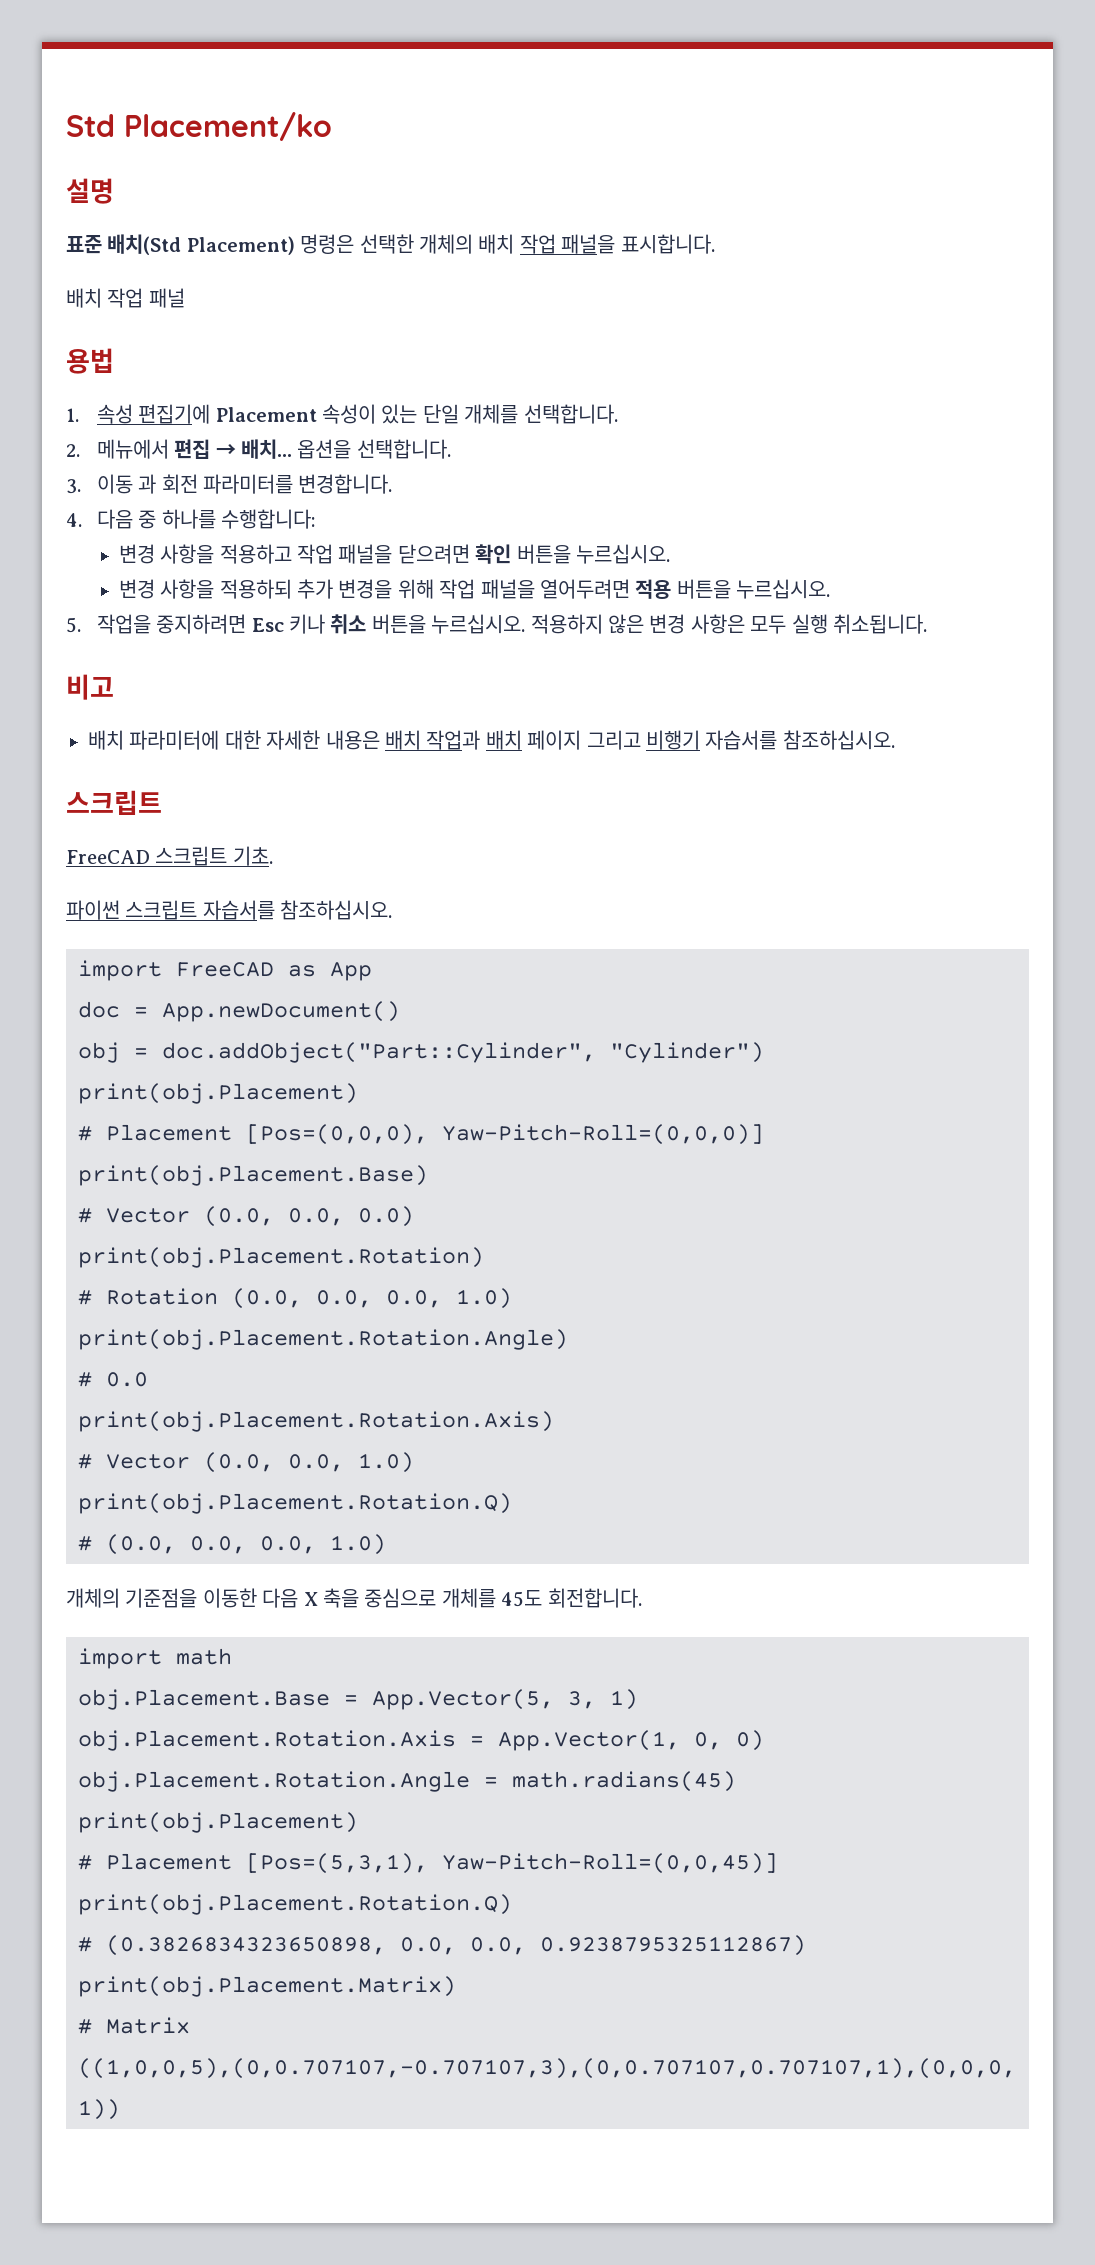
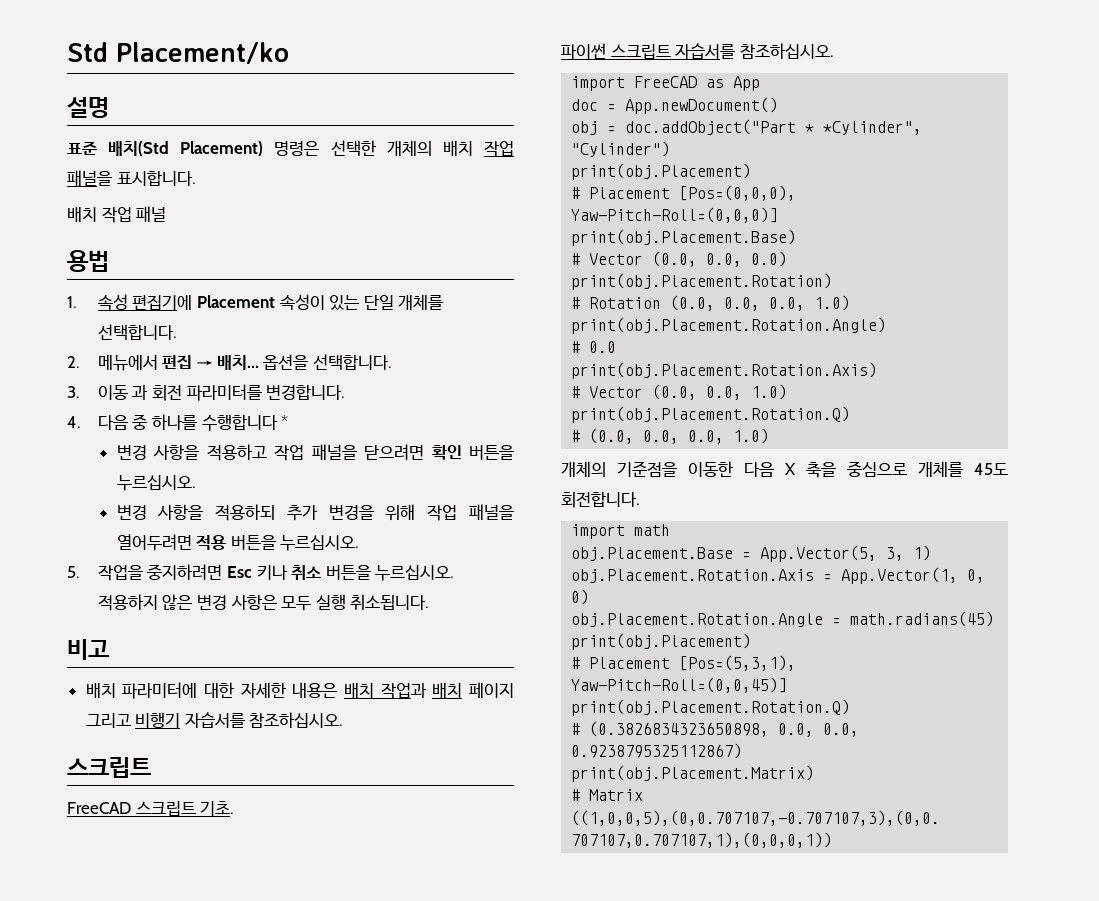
- 4. 다음 중 하나를 수행합니다:
+ 4. 다음 중 하나를 수행합니다 *
- obj = doc.addObject("Part::Cylinder", "Cylinder")
+ obj = doc.addObject("Part * *Cylinder", "Cylinder")

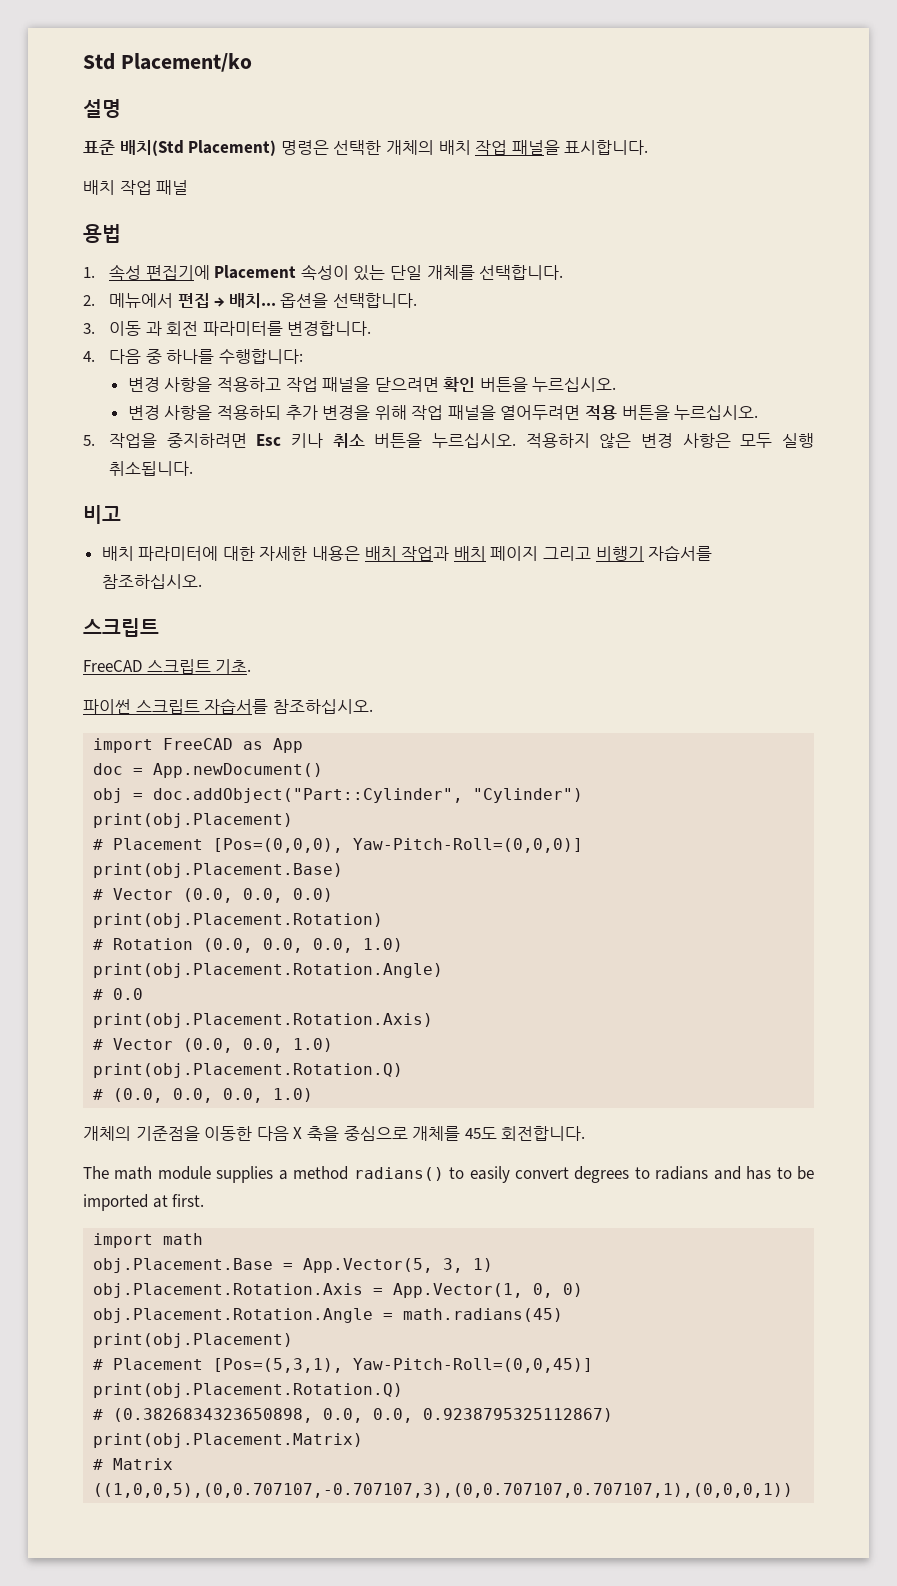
- 4. 다음 중 하나를 수행합니다 *
+ 4. 다음 중 하나를 수행합니다:
- obj = doc.addObject("Part * *Cylinder", "Cylinder")
+ obj = doc.addObject("Part::Cylinder", "Cylinder")
+ The math module supplies a method radians() to easily convert degrees to radians and has to be imported at first.

